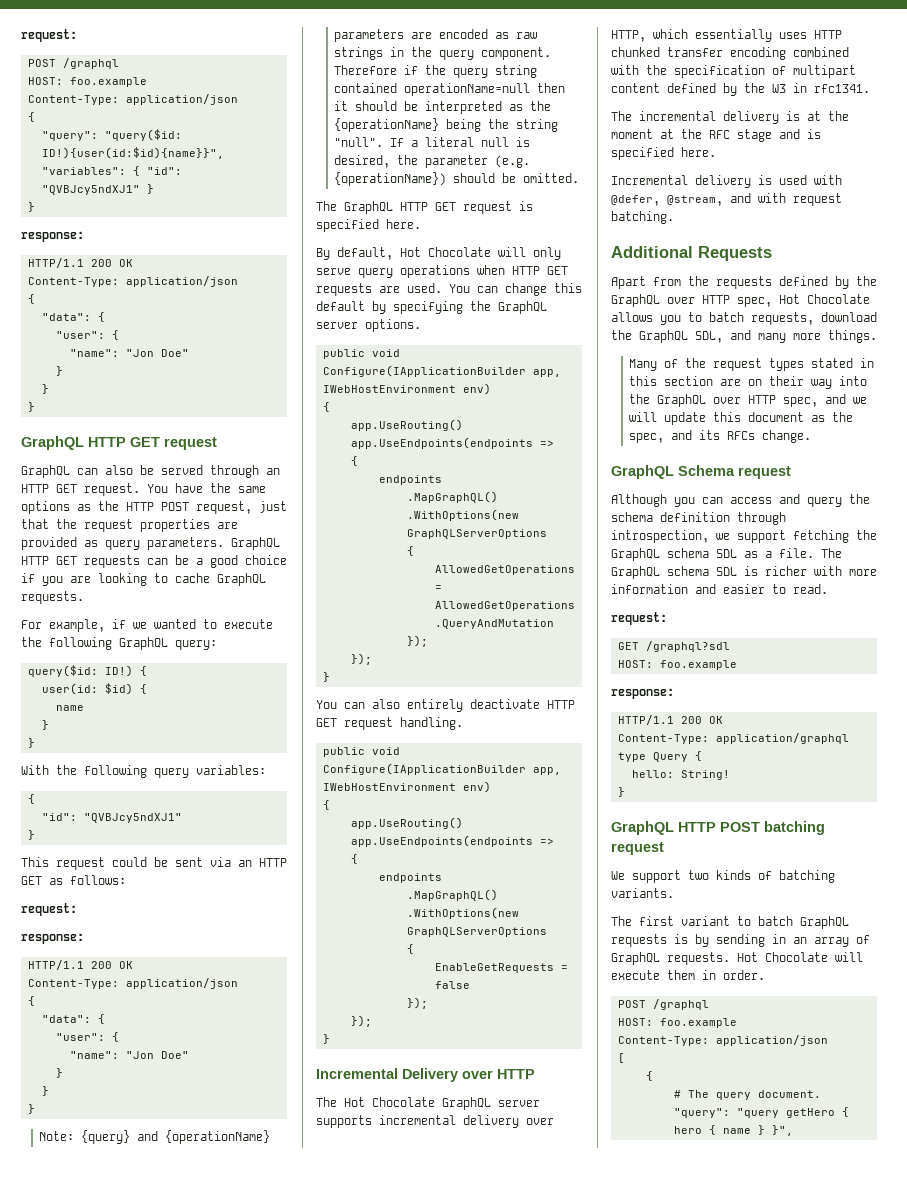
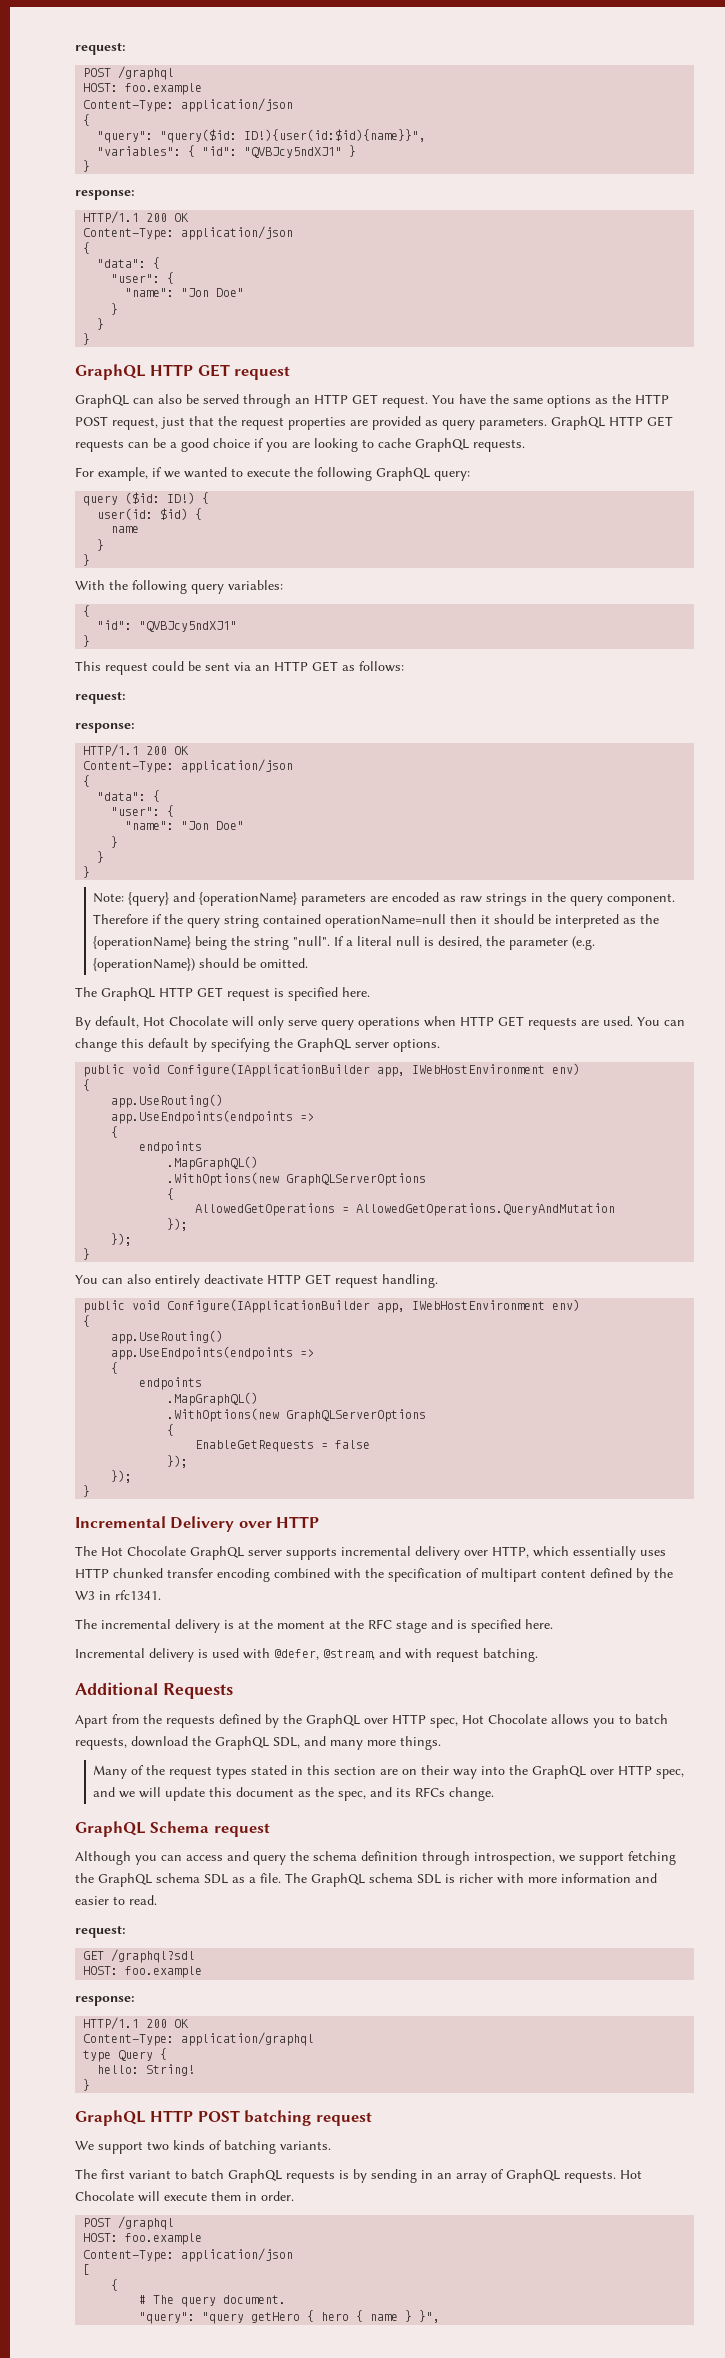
- query($id: ID!)
+ query ($id: ID!)

